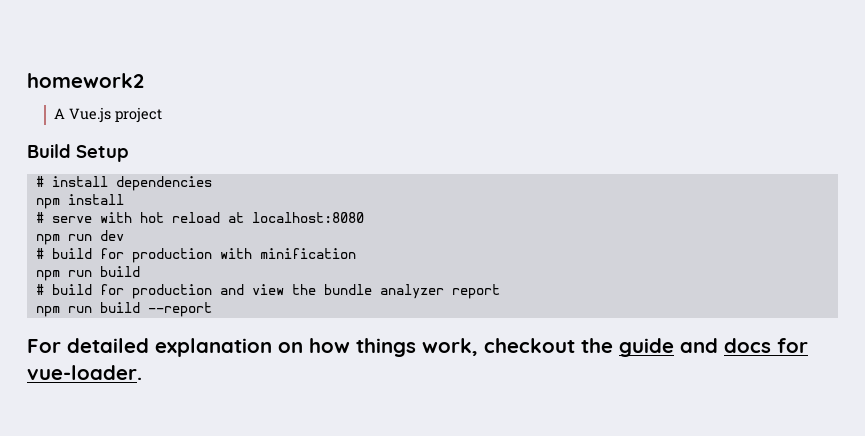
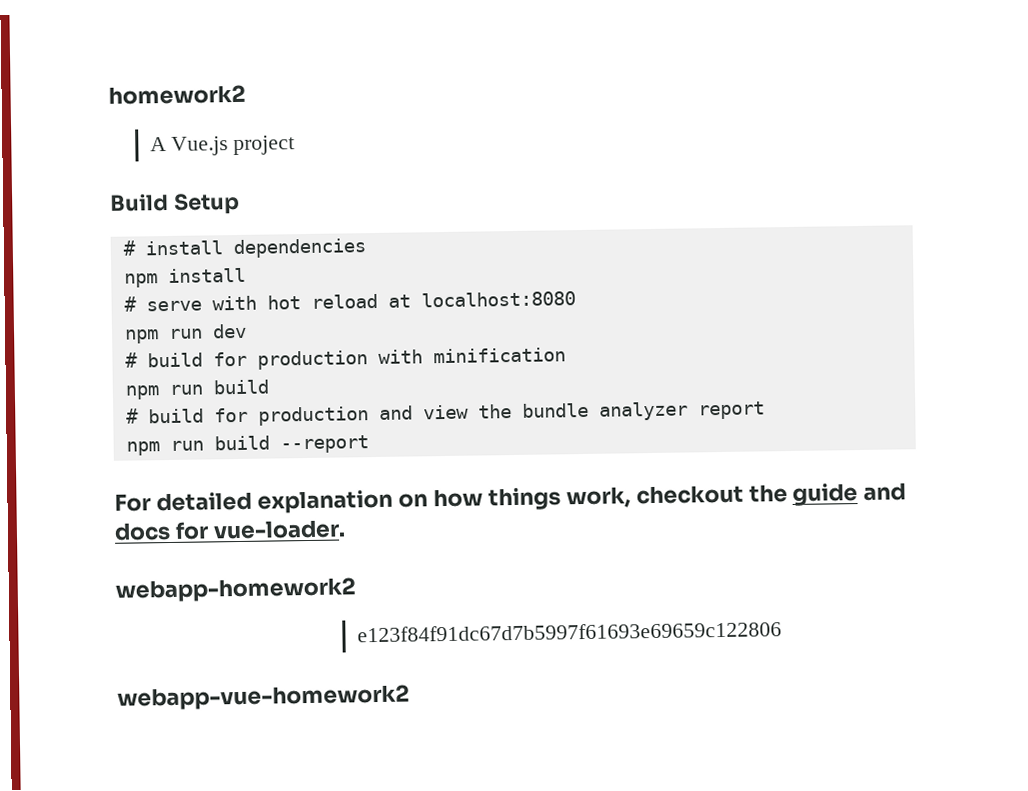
+ webapp-homework2
+ e123f84f91dc67d7b5997f61693e69659c122806
+ webapp-vue-homework2

